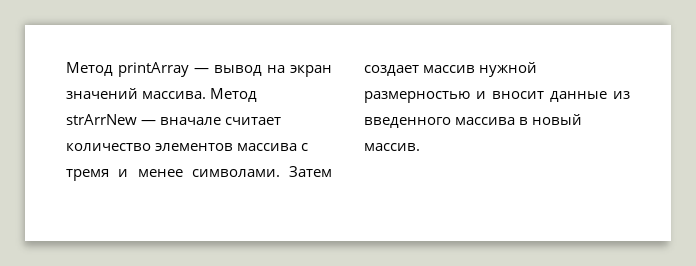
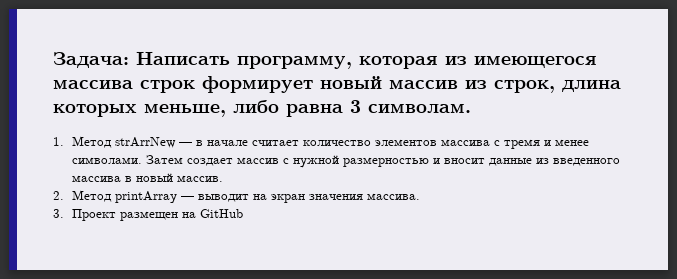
- Метод printArray — вывод на экран значений массива. Метод strArrNew — вначале считает количество элементов массива с тремя и менее символами.
+ Задача: Написать программу, которая из имеющегося массива строк формирует новый массив из строк, длина которых меньше, либо равна 3 символам.
+ 1. Метод strArrNew — в начале считает количество элементов массива с тремя и менее символами.
- Затем создает массив нужной размерностью и вносит данные из введенного массива в новый массив.
+ Затем создает массив с нужной размерностью и вносит данные из введенного массива в новый массив.
+ 2. Метод printArray — выводит на экран значения массива.
+ 3. Проект размещен на GitHub

